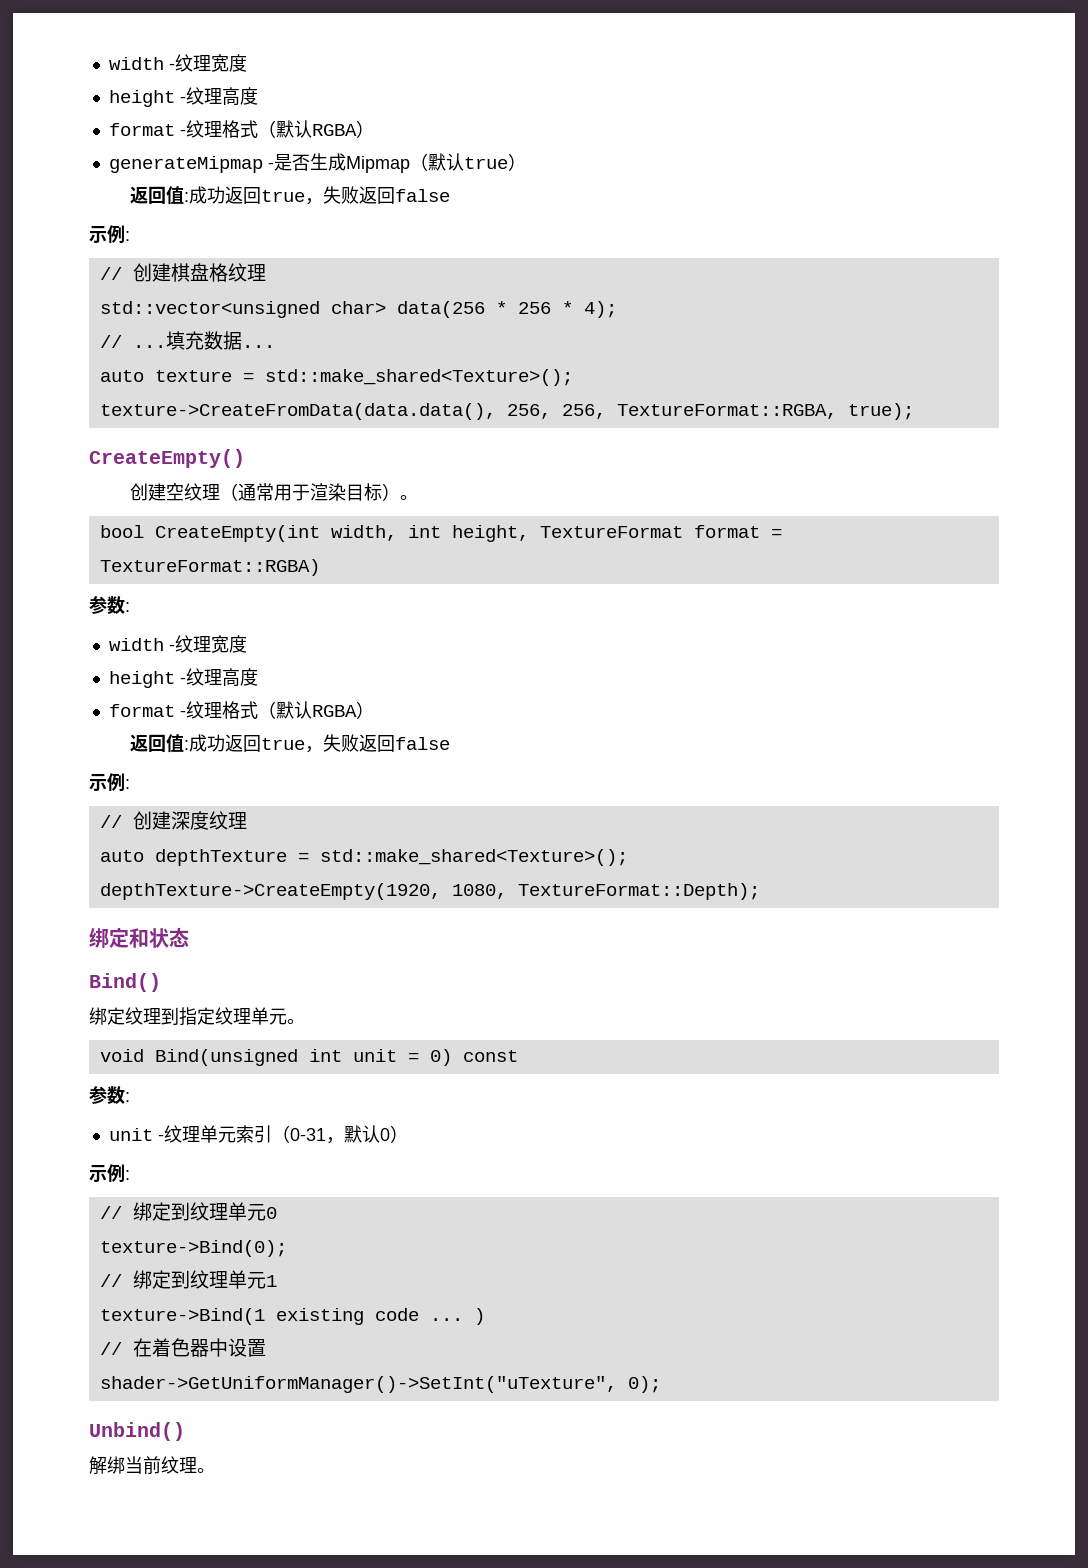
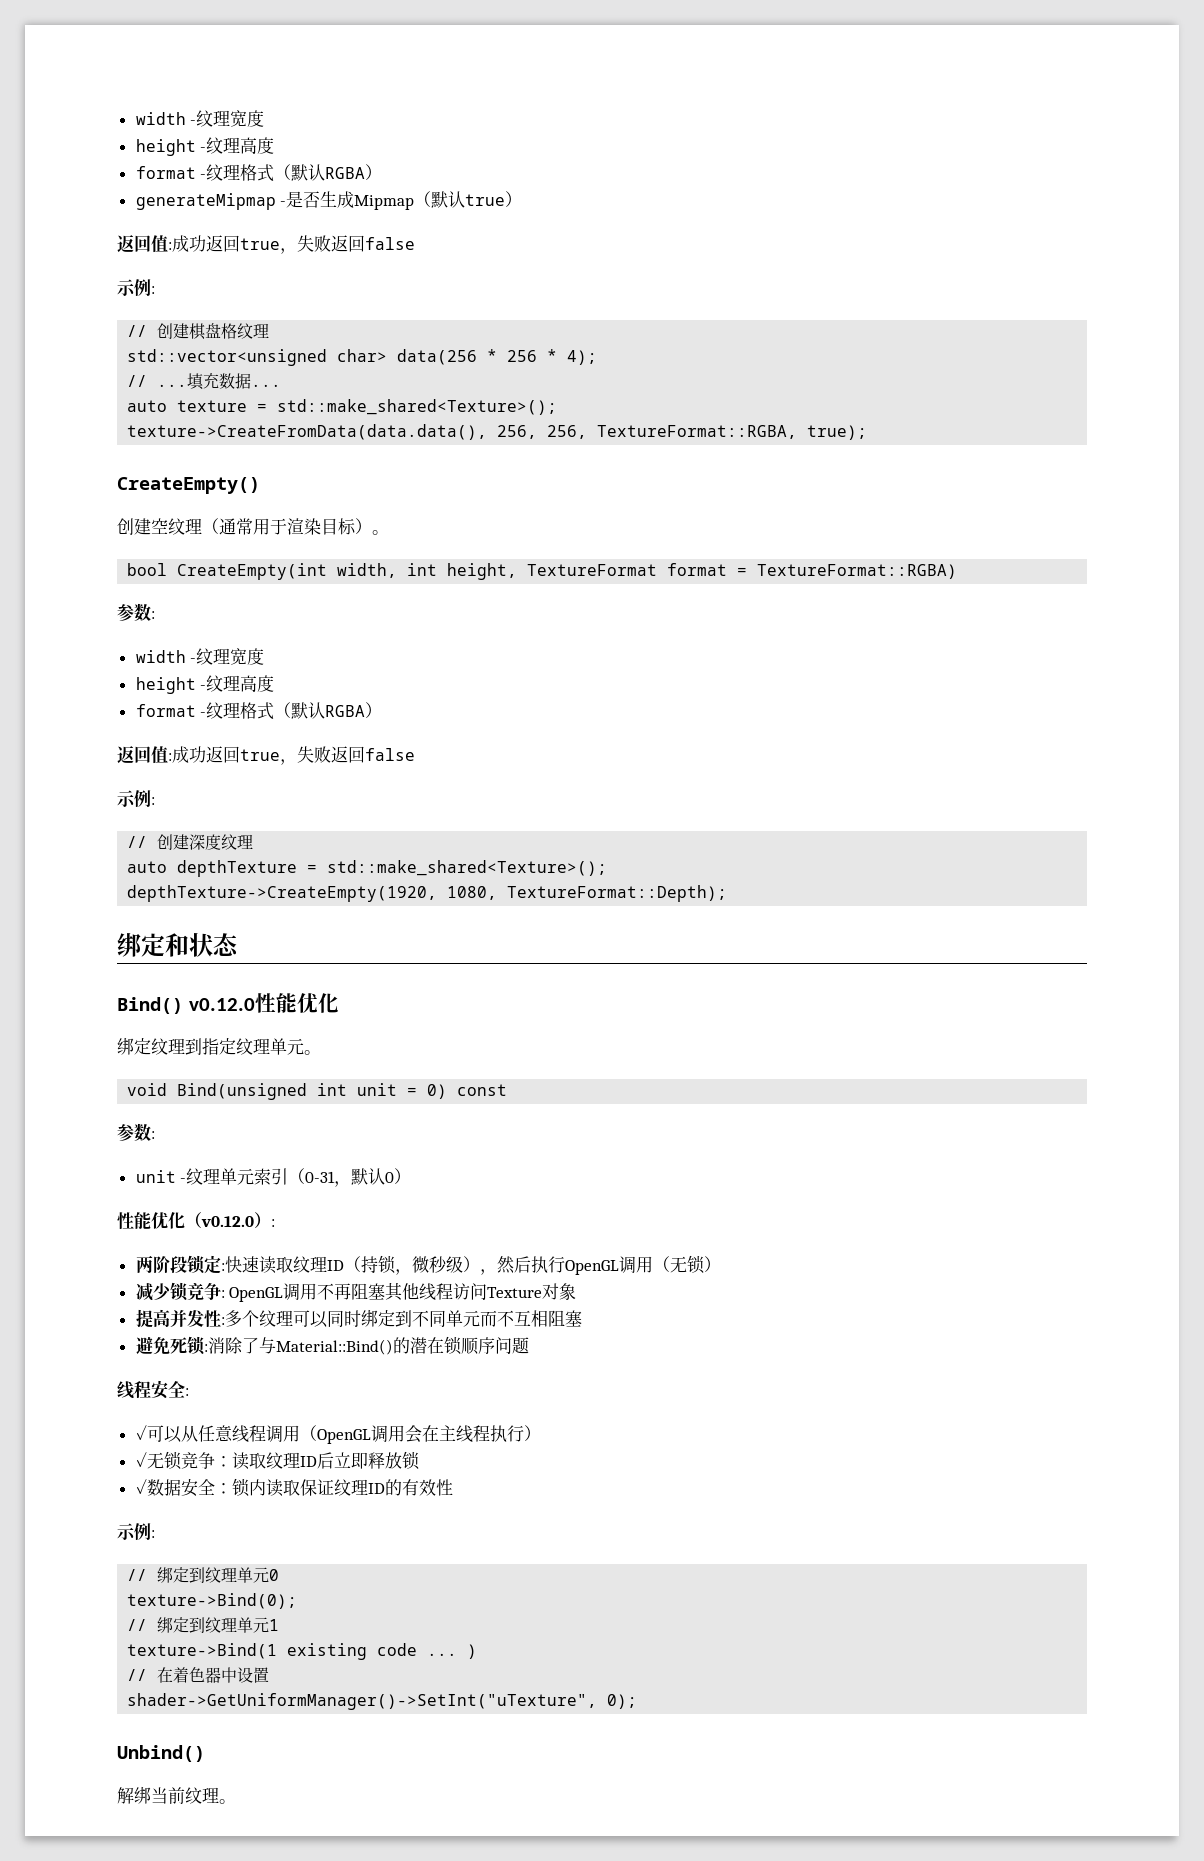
- Bind()
+ Bind() v0.12.0性能优化
+ 性能优化（v0.12.0）:
+ 两阶段锁定:快速读取纹理ID（持锁，微秒级），然后执行OpenGL调用（无锁）
+ 减少锁竞争: OpenGL调用不再阻塞其他线程访问Texture对象
+ 提高并发性:多个纹理可以同时绑定到不同单元而不互相阻塞
+ 避免死锁:消除了与Material::Bind()的潜在锁顺序问题
+ 线程安全:
+ ✓可以从任意线程调用（OpenGL调用会在主线程执行）
+ ✓无锁竞争：读取纹理ID后立即释放锁
+ ✓数据安全：锁内读取保证纹理ID的有效性

